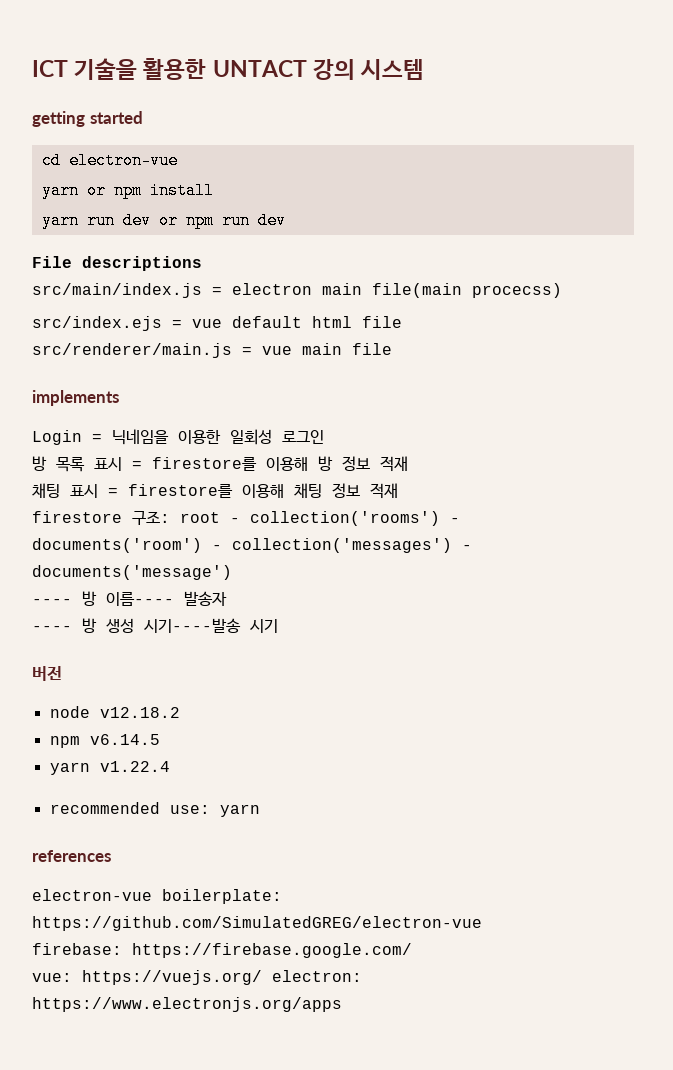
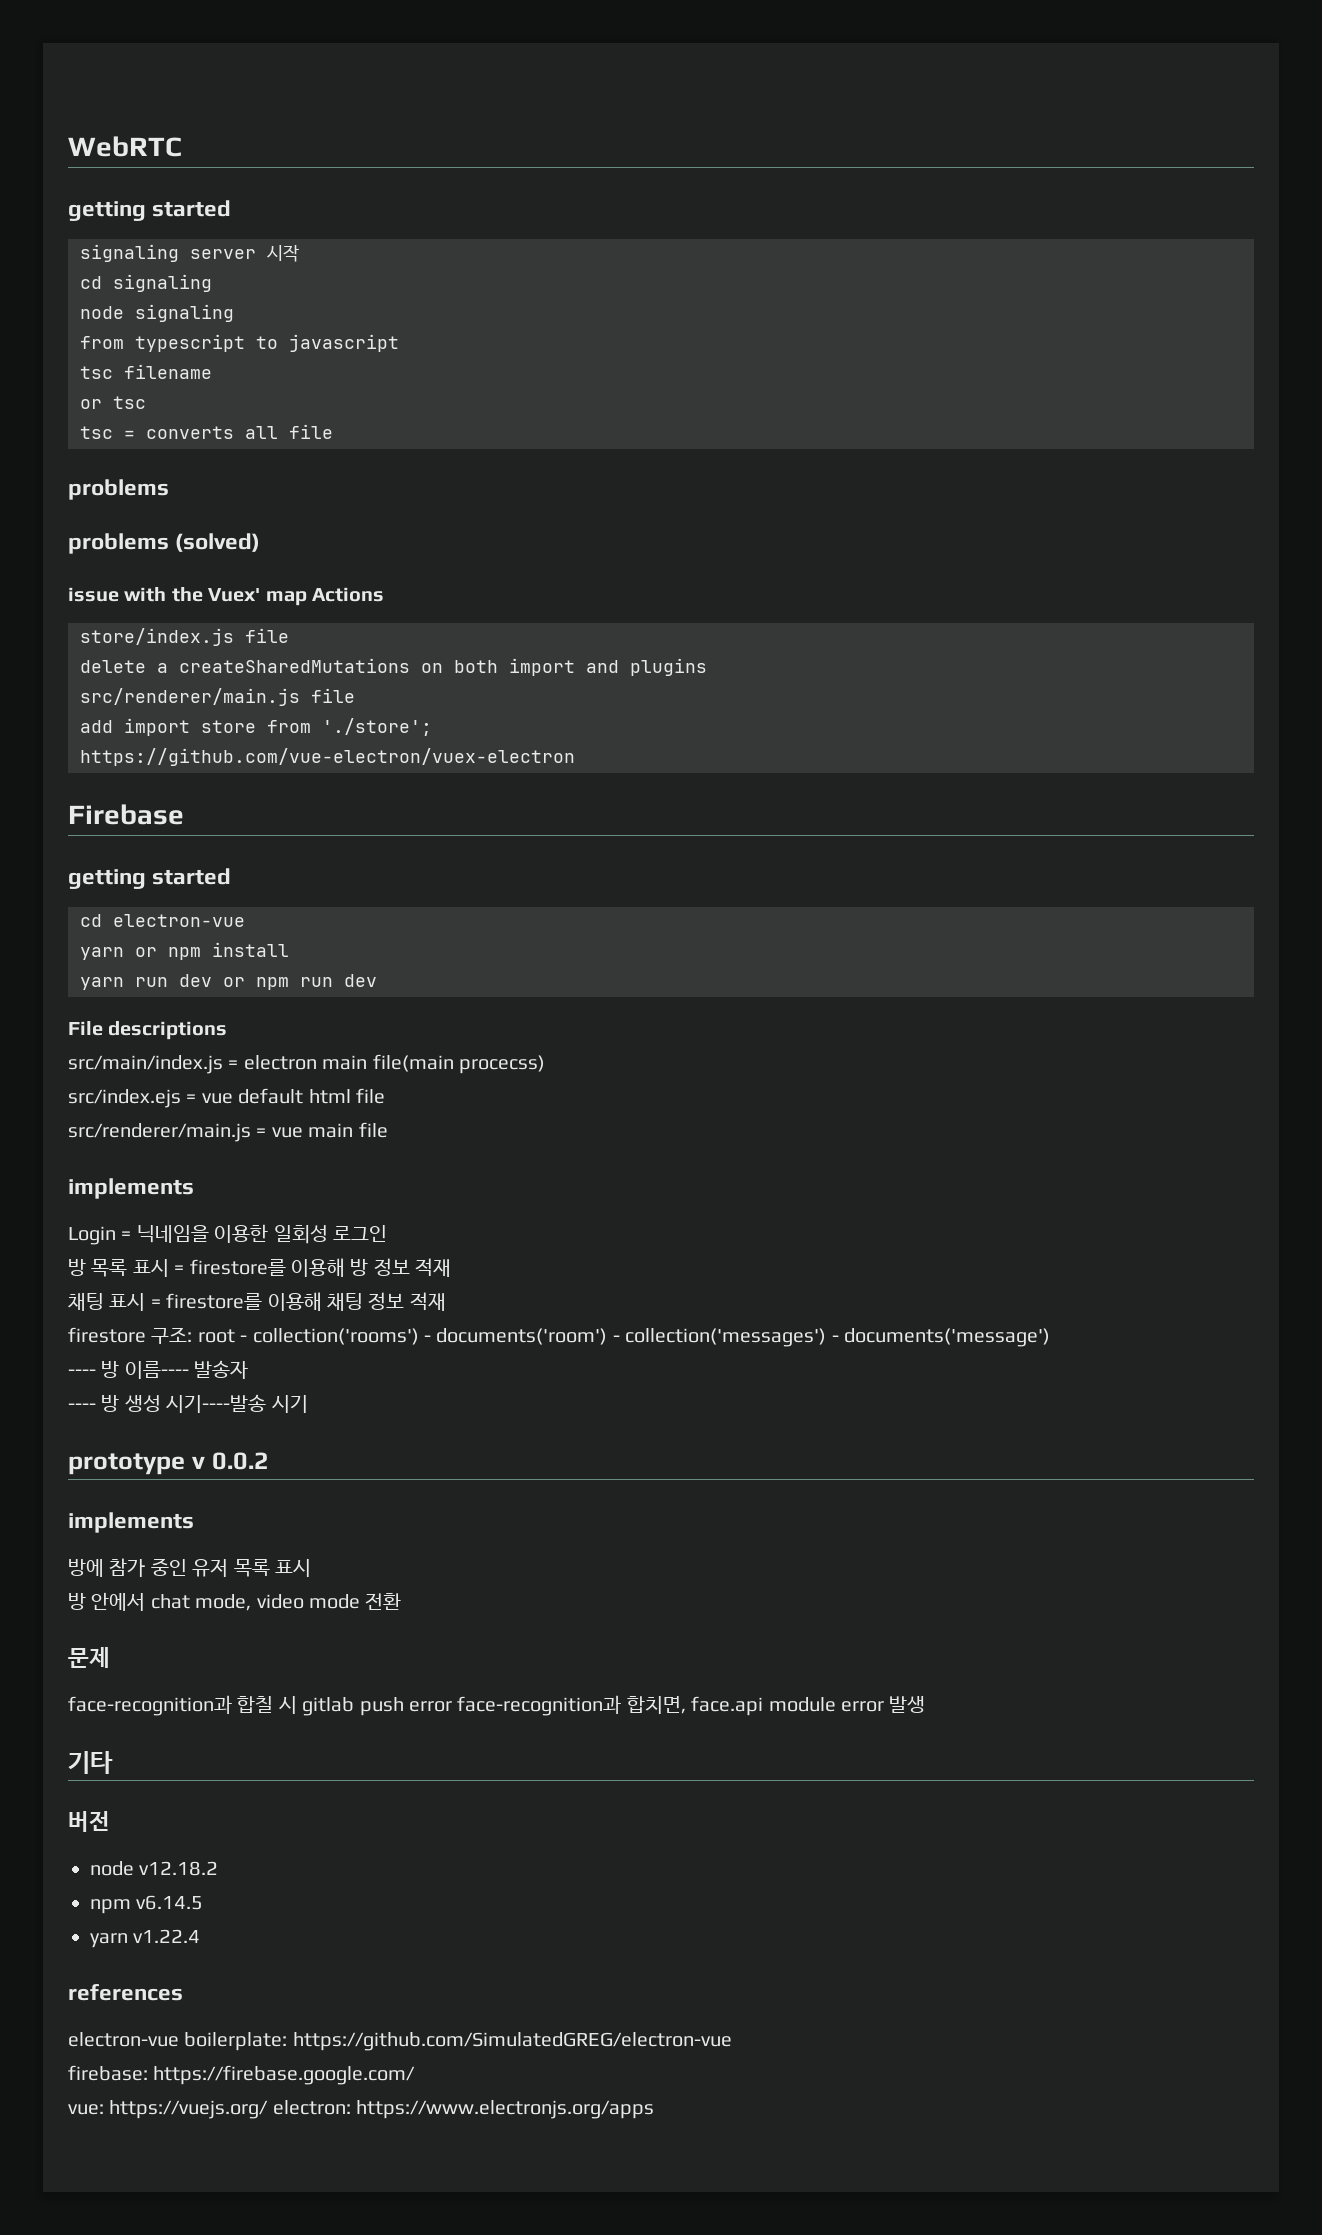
- ICT 기술을 활용한 UNTACT 강의 시스템
+ WebRTC
+ getting started
+ signaling server 시작
+ cd signaling
+ node signaling
+ from typescript to javascript
+ tsc filename
+ or tsc
+ tsc = converts all file
+ problems
+ problems (solved)
+ issue with the Vuex' map Actions
+ store/index.js file
+ delete a createSharedMutations on both import and plugins
+ src/renderer/main.js file
+ add import store from './store';
+ https://github.com/vue-electron/vuex-electron
+ Firebase
+ prototype v 0.0.2
+ implements
+ 방에 참가 중인 유저 목록 표시
+ 방 안에서 chat mode, video mode 전환
+ 문제
+ face-recognition과 합칠 시 gitlab push error face-recognition과 합치면, face.api module error 발생
+ 기타
- recommended use: yarn

